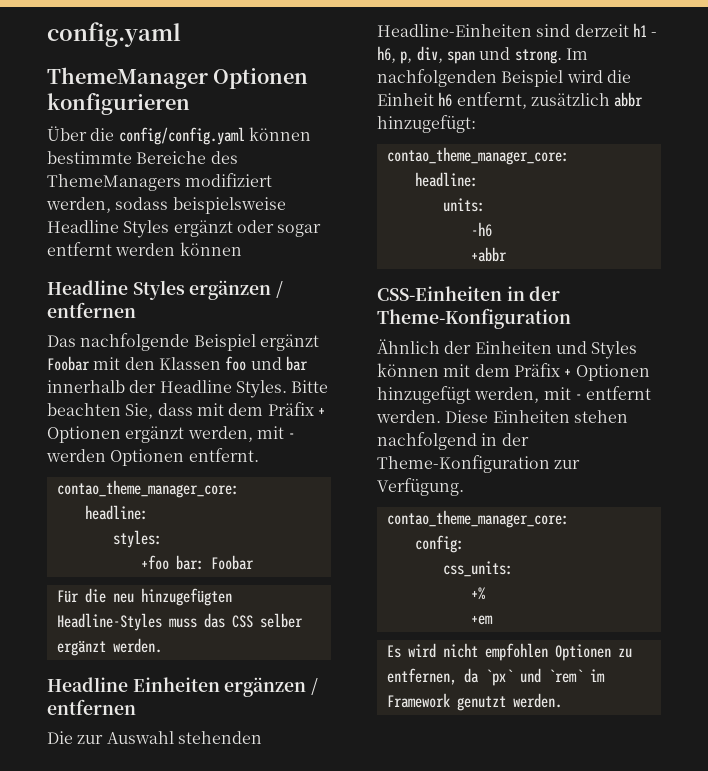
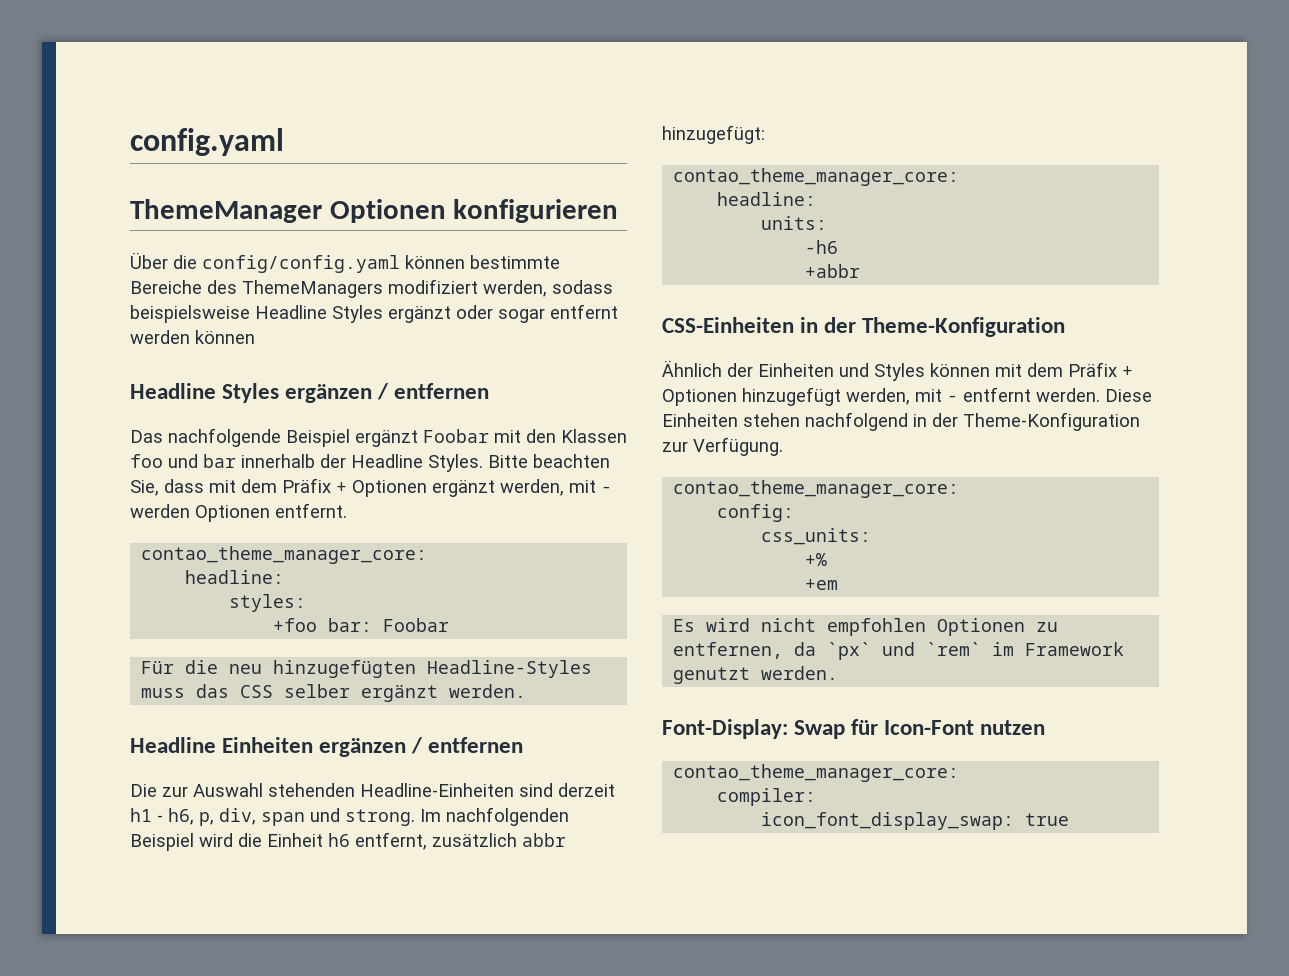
+ Font-Display: Swap für Icon-Font nutzen
+ contao_theme_manager_core:
+ compiler:
+ icon_font_display_swap: true

